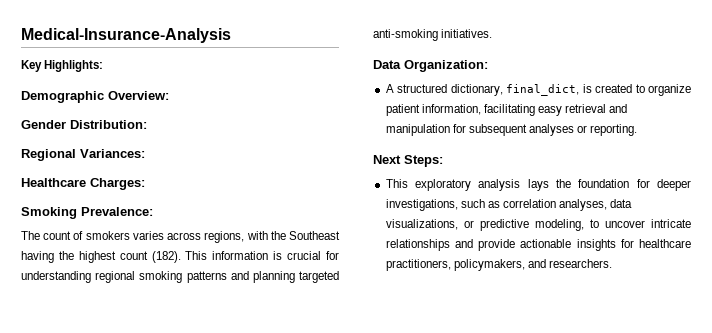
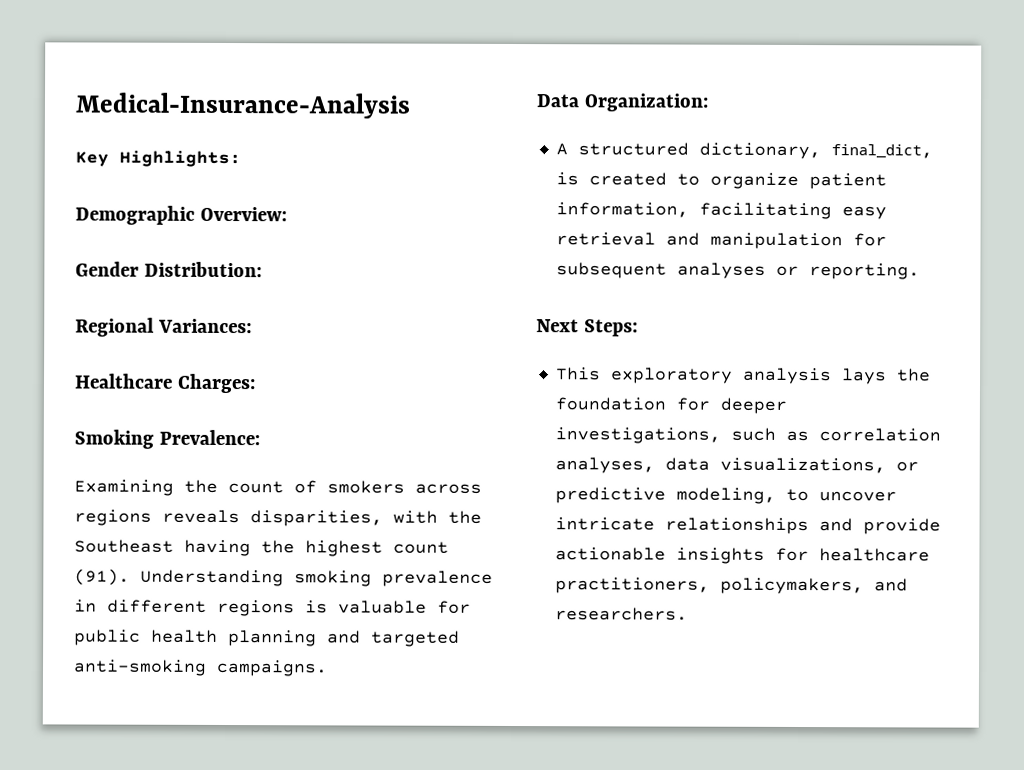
- The count of smokers varies across regions, with the Southeast having the highest count (182). This information is crucial for understanding regional smoking patterns and planning targeted anti-smoking initiatives.
+ Examining the count of smokers across regions reveals disparities, with the Southeast having the highest count (91). Understanding smoking prevalence in different regions is valuable for public health planning and targeted anti-smoking campaigns.

